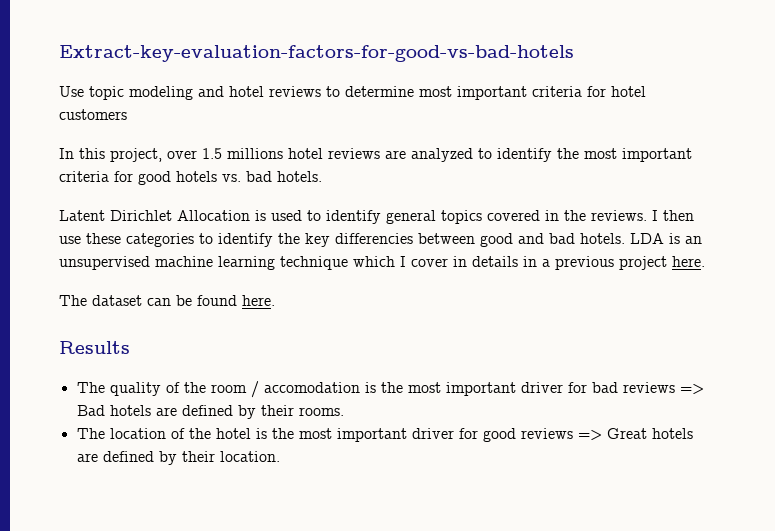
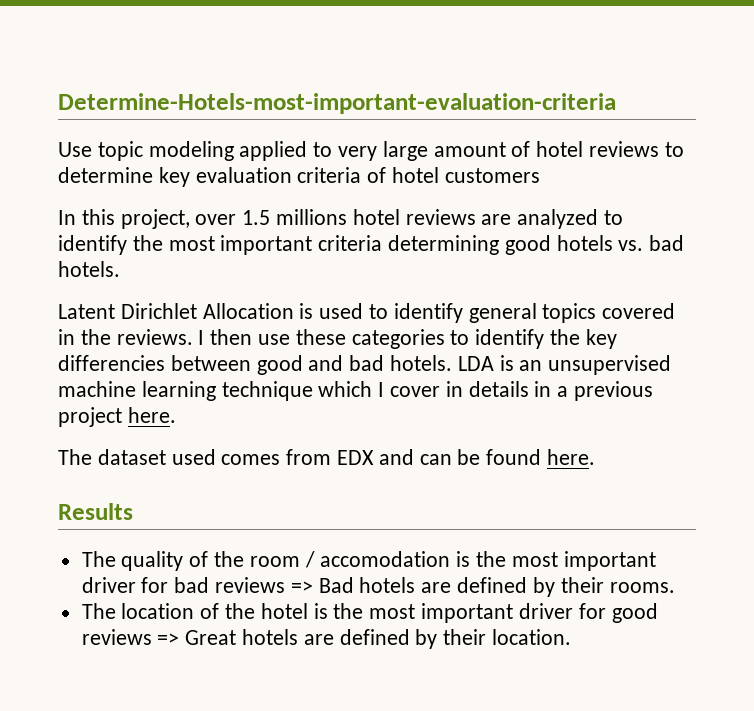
- Extract-key-evaluation-factors-for-good-vs-bad-hotels
+ Determine-Hotels-most-important-evaluation-criteria
- Use topic modeling and hotel reviews to determine most important criteria for hotel customers
+ Use topic modeling applied to very large amount of hotel reviews to determine key evaluation criteria of hotel customers
- In this project, over 1.5 millions hotel reviews are analyzed to identify the most important criteria for good hotels vs. bad hotels.
+ In this project, over 1.5 millions hotel reviews are analyzed to identify the most important criteria determining good hotels vs. bad hotels.
- The dataset can be found here.
+ The dataset used comes from EDX and can be found here.

